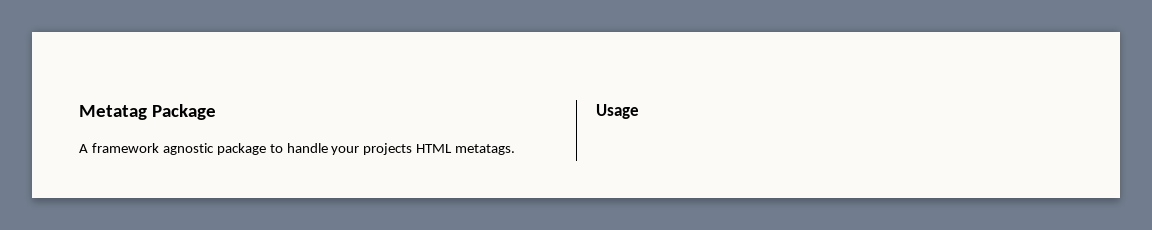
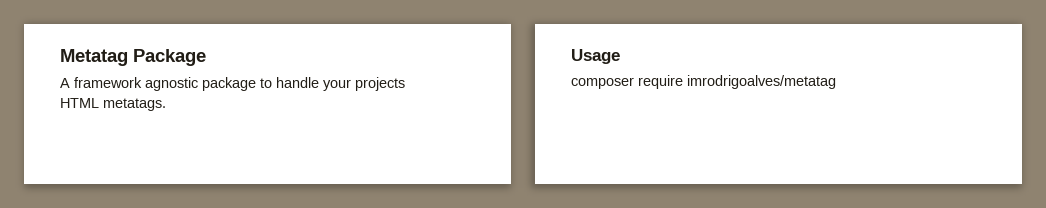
+ composer require imrodrigoalves/metatag

